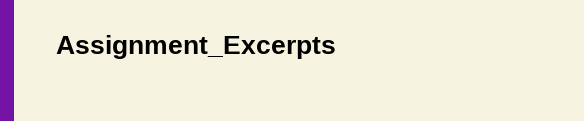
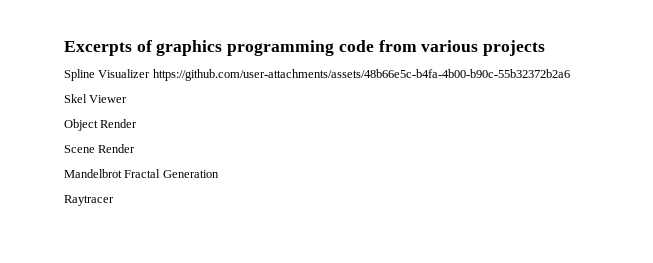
- Assignment_Excerpts
+ Excerpts of graphics programming code from various projects
+ Spline Visualizer https://github.com/user-attachments/assets/48b66e5c-b4fa-4b00-b90c-55b32372b2a6
+ Skel Viewer
+ Object Render
+ Scene Render
+ Mandelbrot Fractal Generation
+ Raytracer

